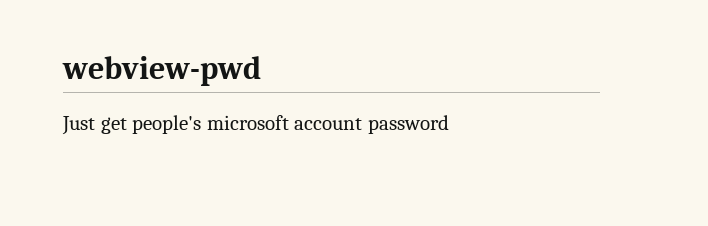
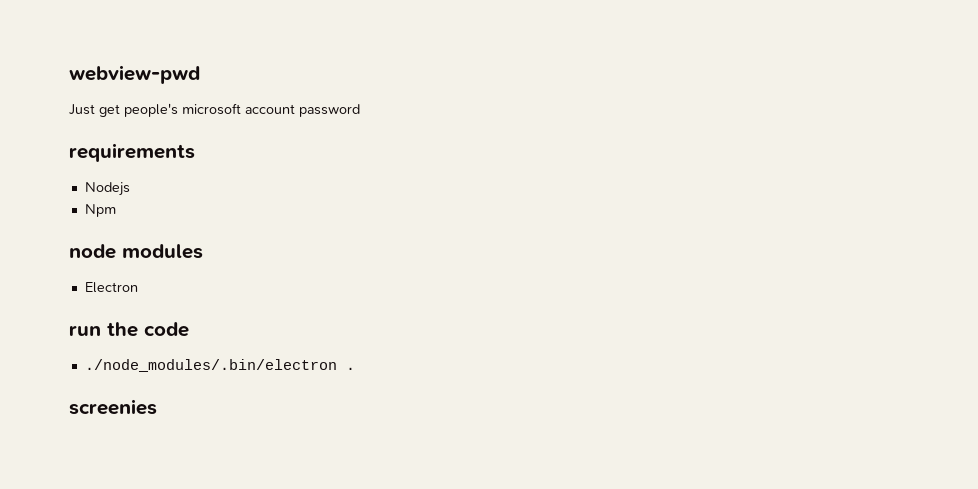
+ requirements
+ Nodejs
+ Npm
+ node modules
+ Electron
+ run the code
+ ./node_modules/.bin/electron .
+ screenies

